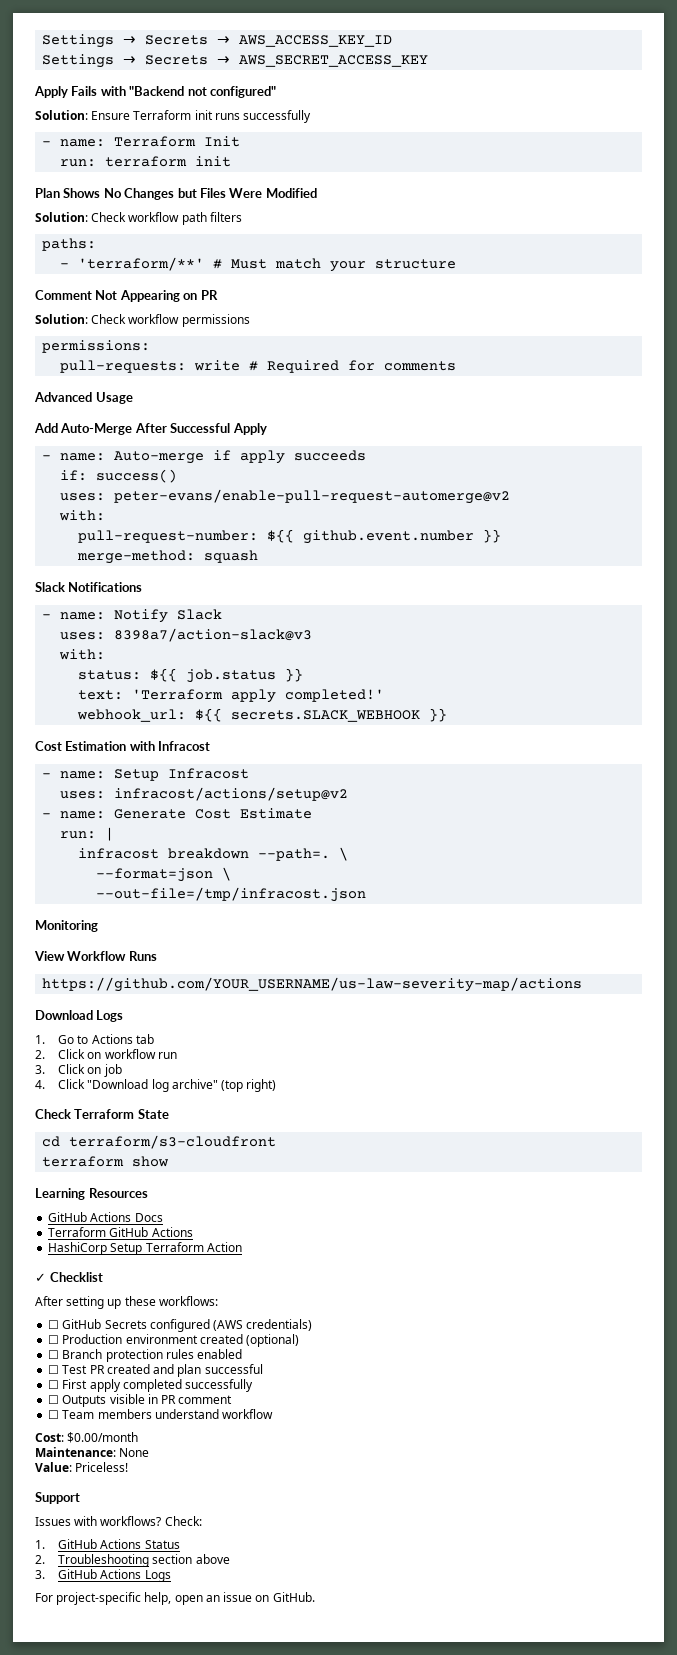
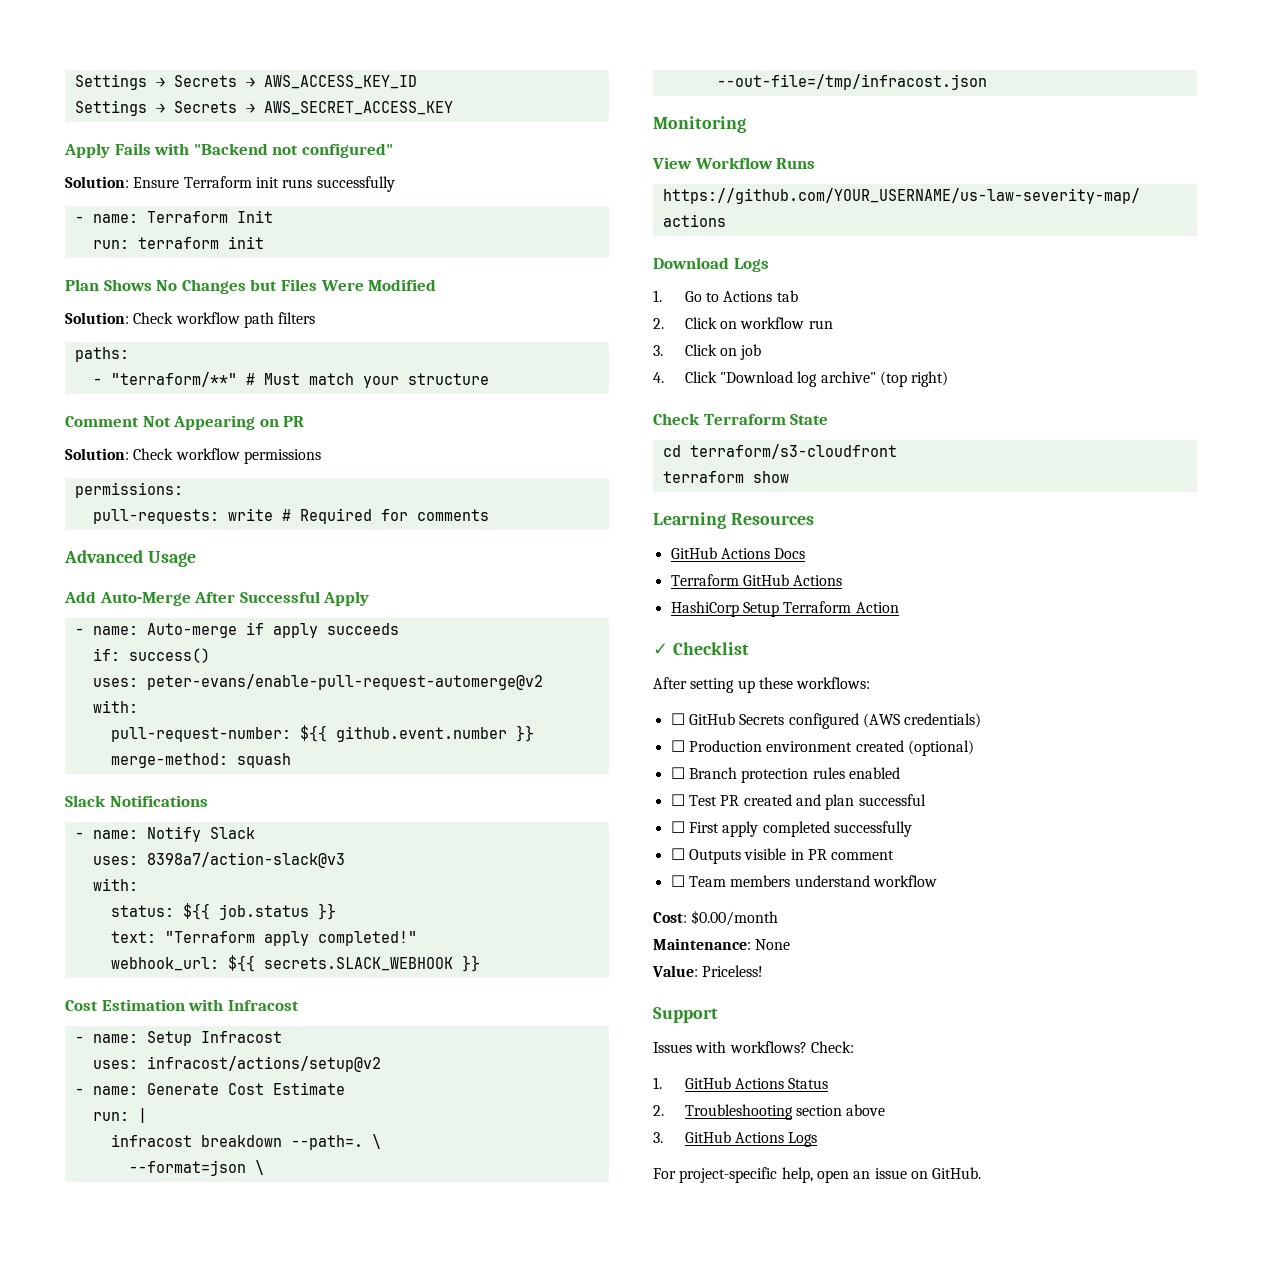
- - 'terraform/**' # Must match your structure
+ - "terraform/**" # Must match your structure
- text: 'Terraform apply completed!'
+ text: "Terraform apply completed!"

